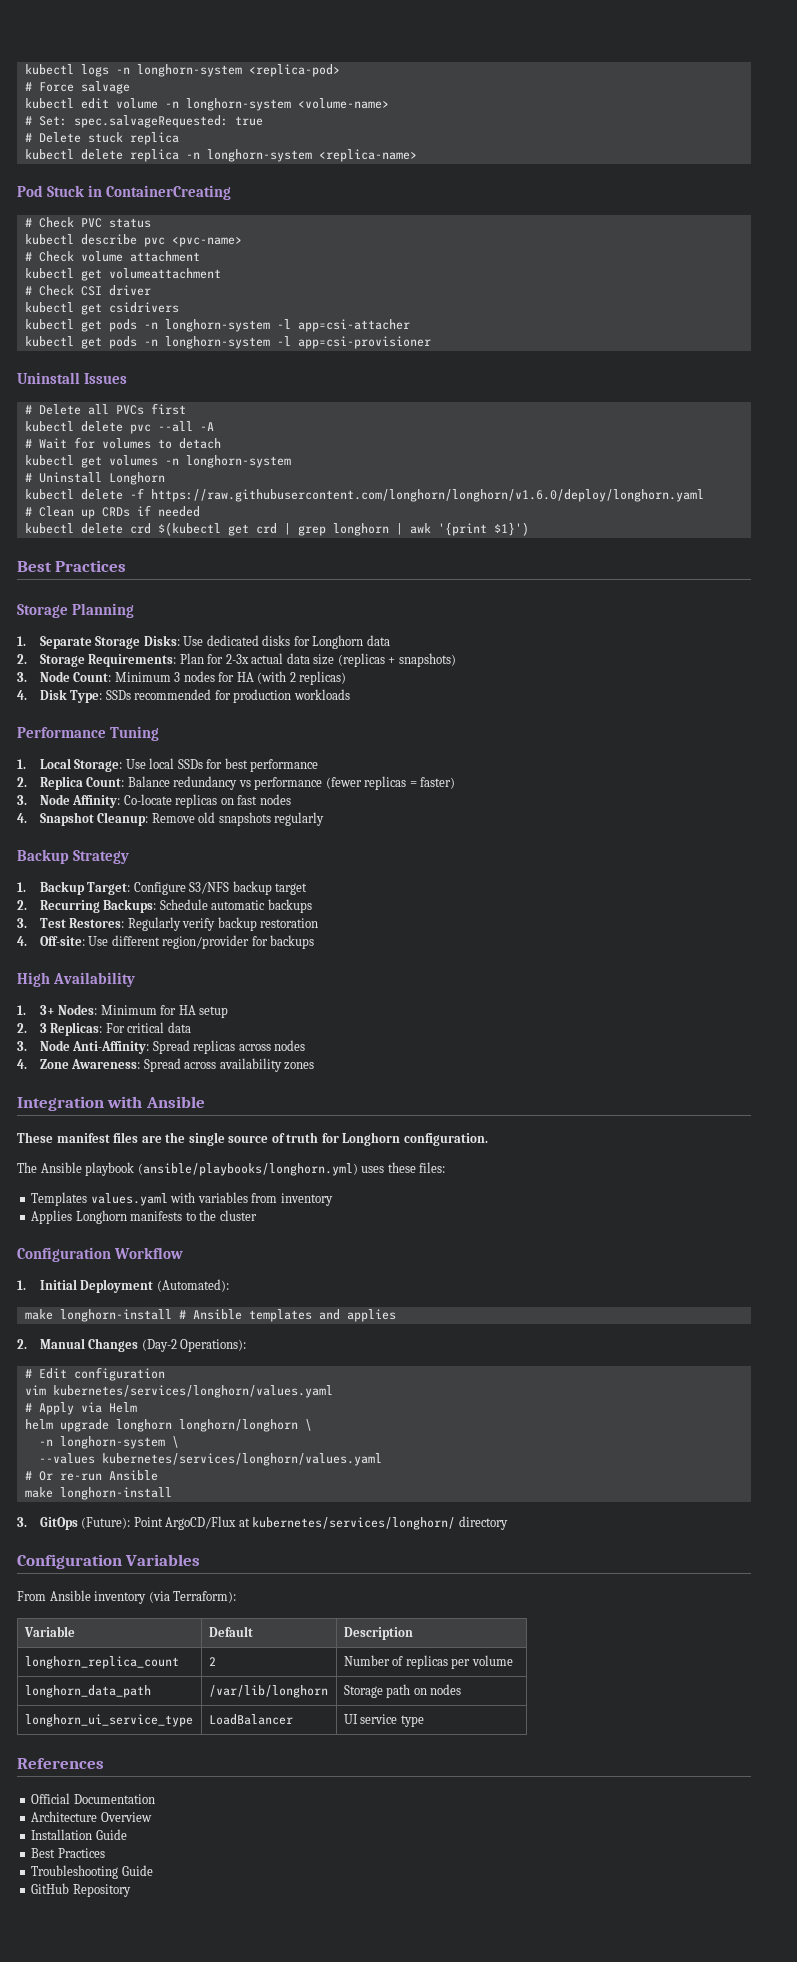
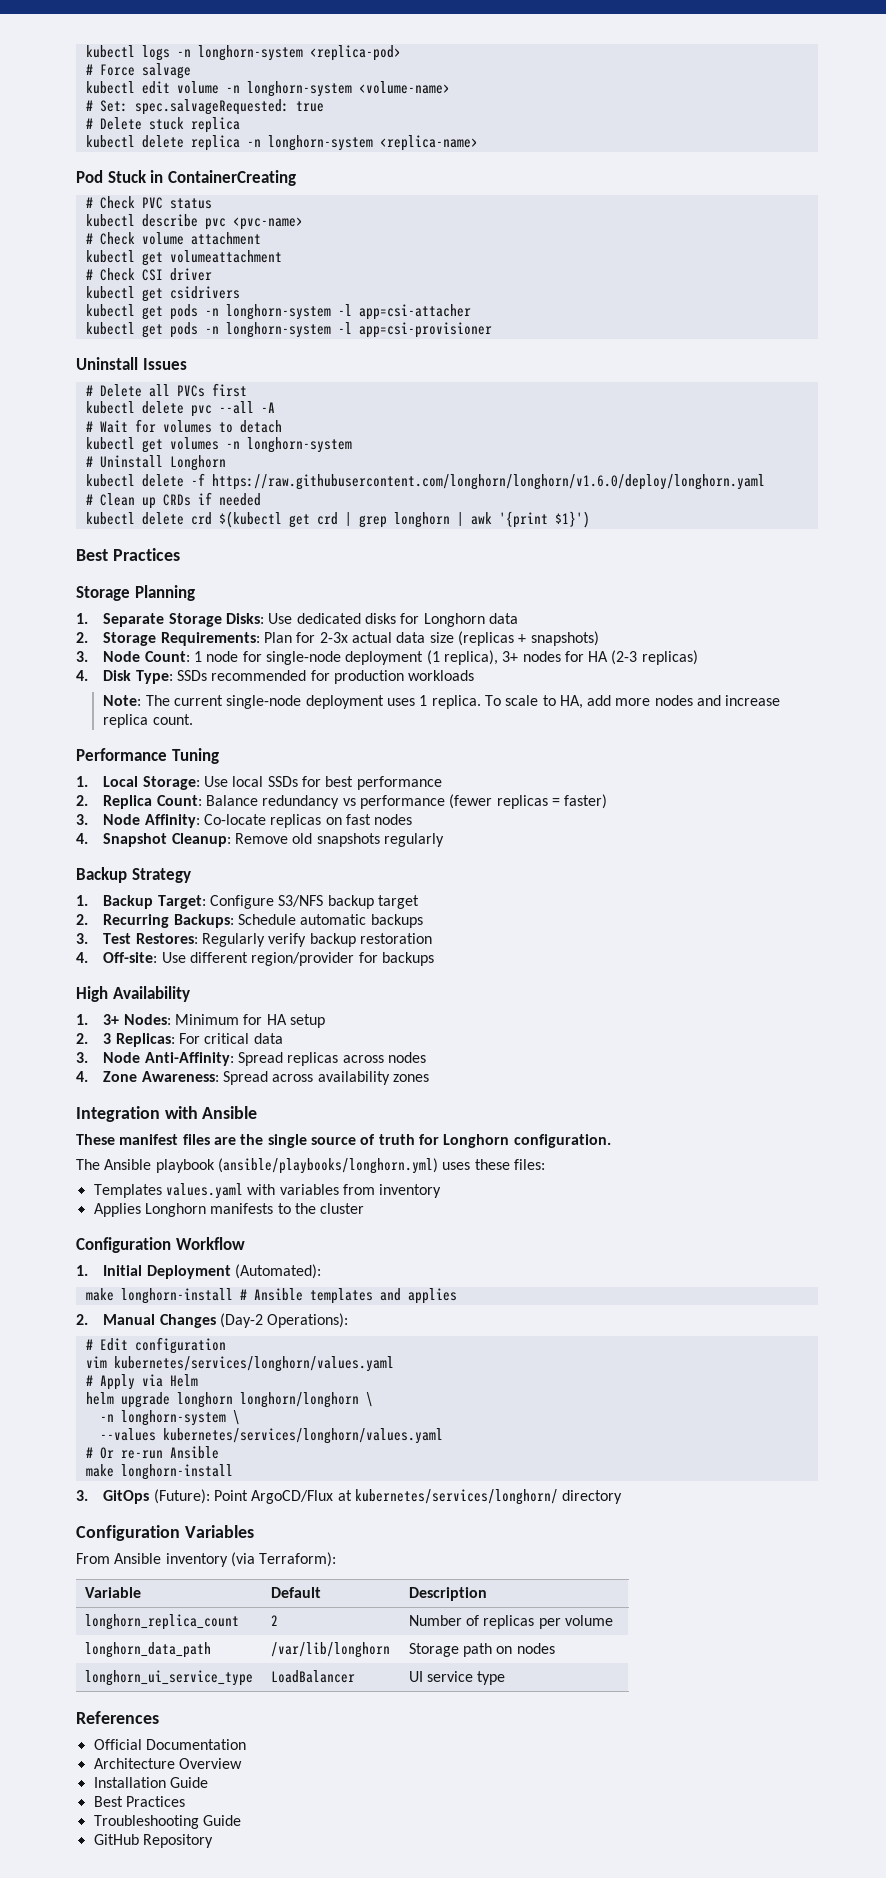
- 3. Node Count: Minimum 3 nodes for HA (with 2 replicas)
+ 3. Node Count: 1 node for single-node deployment (1 replica), 3+ nodes for HA (2-3 replicas)
+ Note: The current single-node deployment uses 1 replica. To scale to HA, add more nodes and increase replica count.

